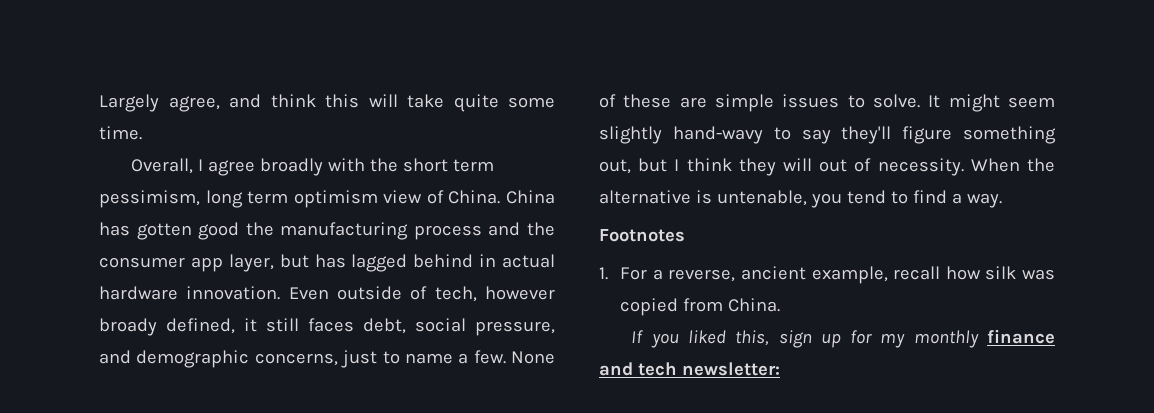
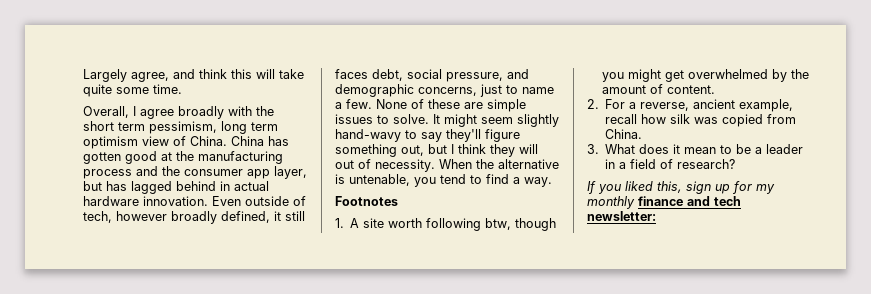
- China has gotten good the manufacturing process and the consumer app layer, but has lagged behind in actual hardware innovation.
+ China has gotten good at the manufacturing process and the consumer app layer, but has lagged behind in actual hardware innovation.
- Even outside of tech, however broady defined, it still faces debt, social pressure, and demographic concerns, just to name a few.
+ Even outside of tech, however broadly defined, it still faces debt, social pressure, and demographic concerns, just to name a few.
- 1. For a reverse, ancient example, recall how silk was copied from China.
+ 1. A site worth following btw, though you might get overwhelmed by the amount of content.
+ 2. For a reverse, ancient example, recall how silk was copied from China.
+ 3. What does it mean to be a leader in a field of research?

